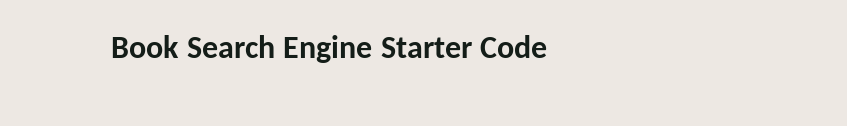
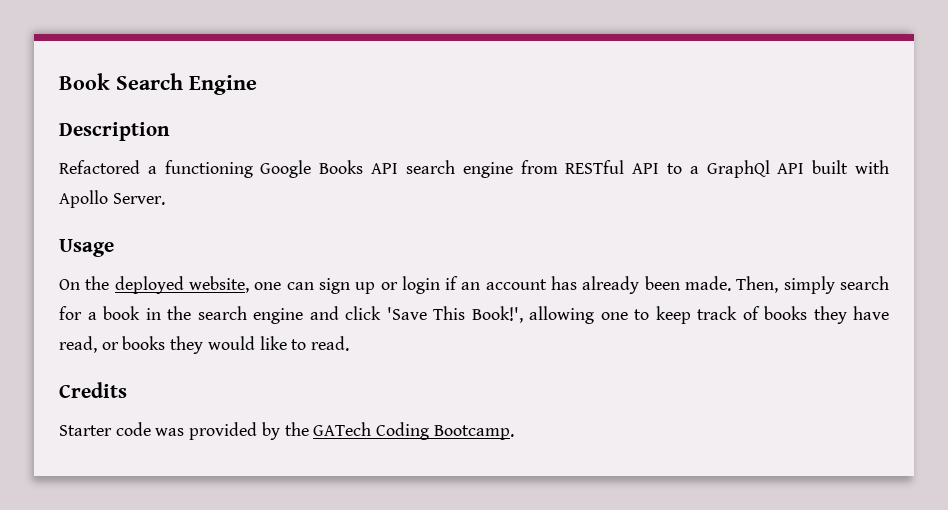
- Book Search Engine Starter Code
+ Book Search Engine
+ Description
+ Refactored a functioning Google Books API search engine from RESTful API to a GraphQl API built with Apollo Server.
+ Usage
+ On the deployed website, one can sign up or login if an account has already been made. Then, simply search for a book in the search engine and click 'Save This Book!', allowing one to keep track of books they have read, or books they would like to read.
+ Credits
+ Starter code was provided by the GATech Coding Bootcamp.

